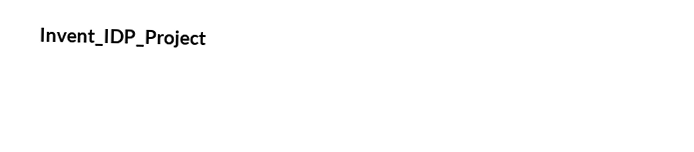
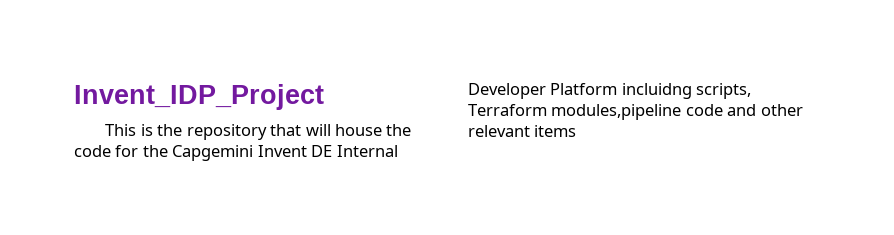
+ This is the repository that will house the code for the Capgemini Invent DE Internal Developer Platform incluidng scripts, Terraform modules,pipeline code and other relevant items

